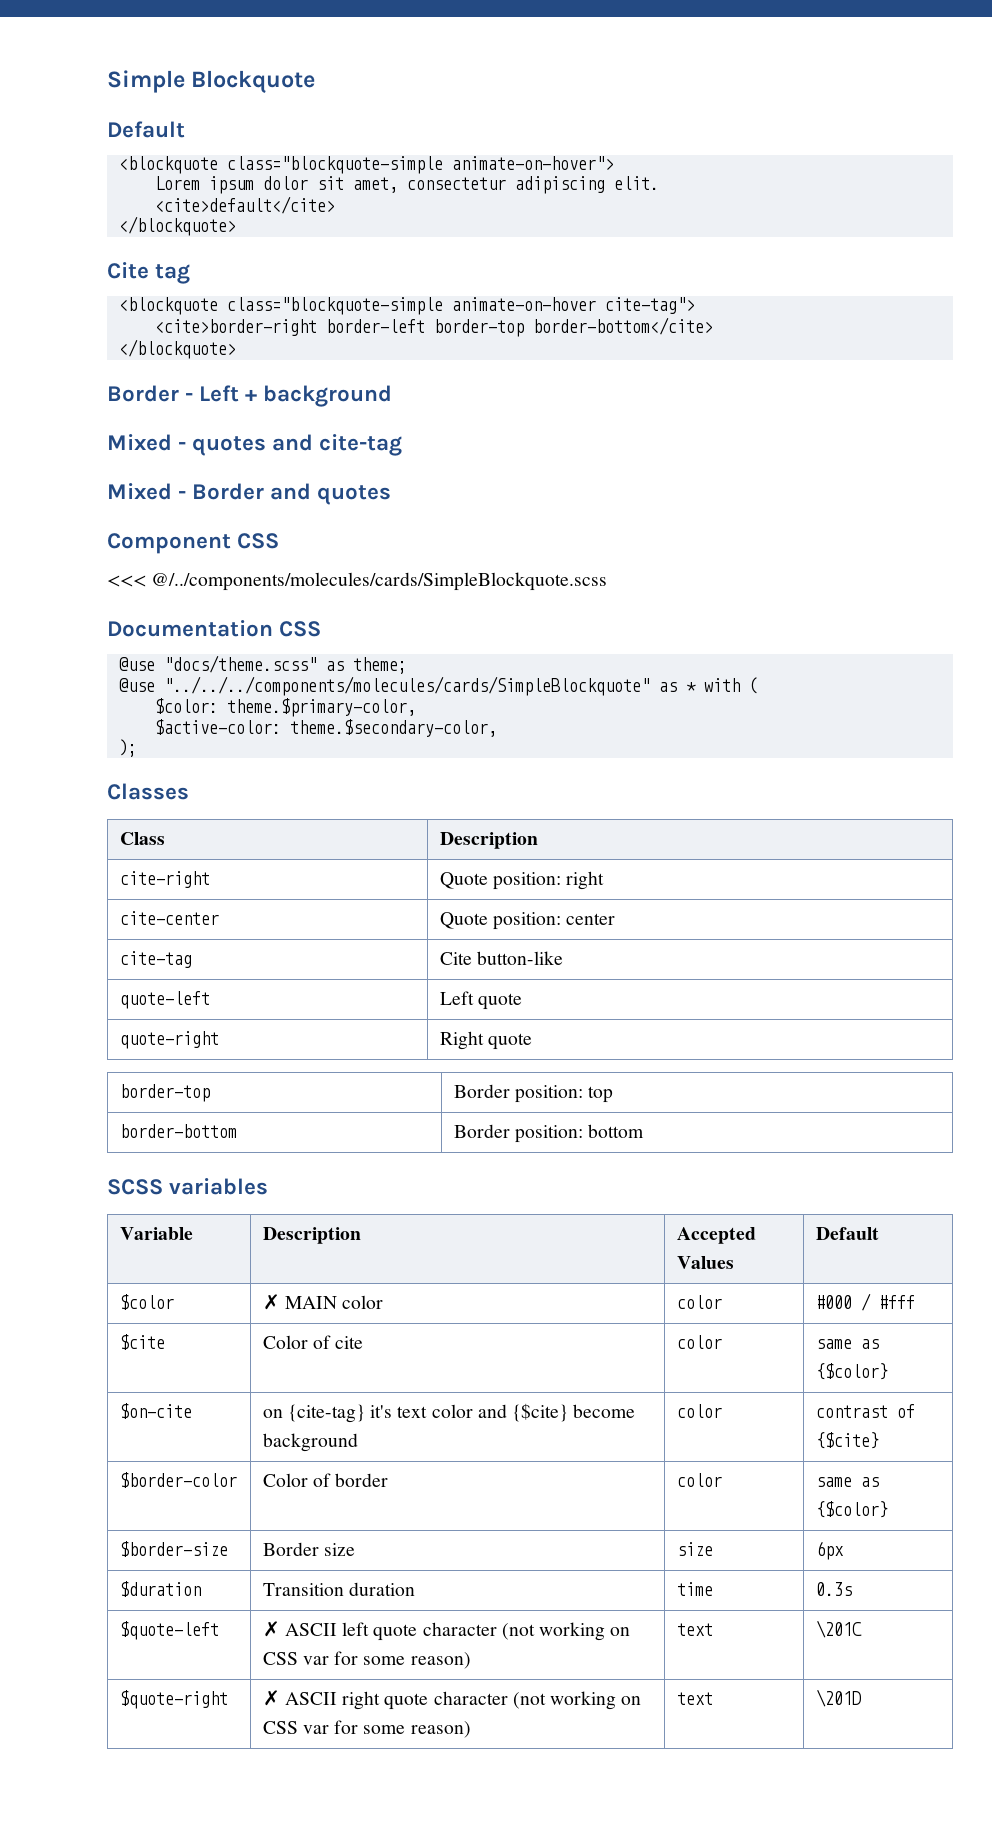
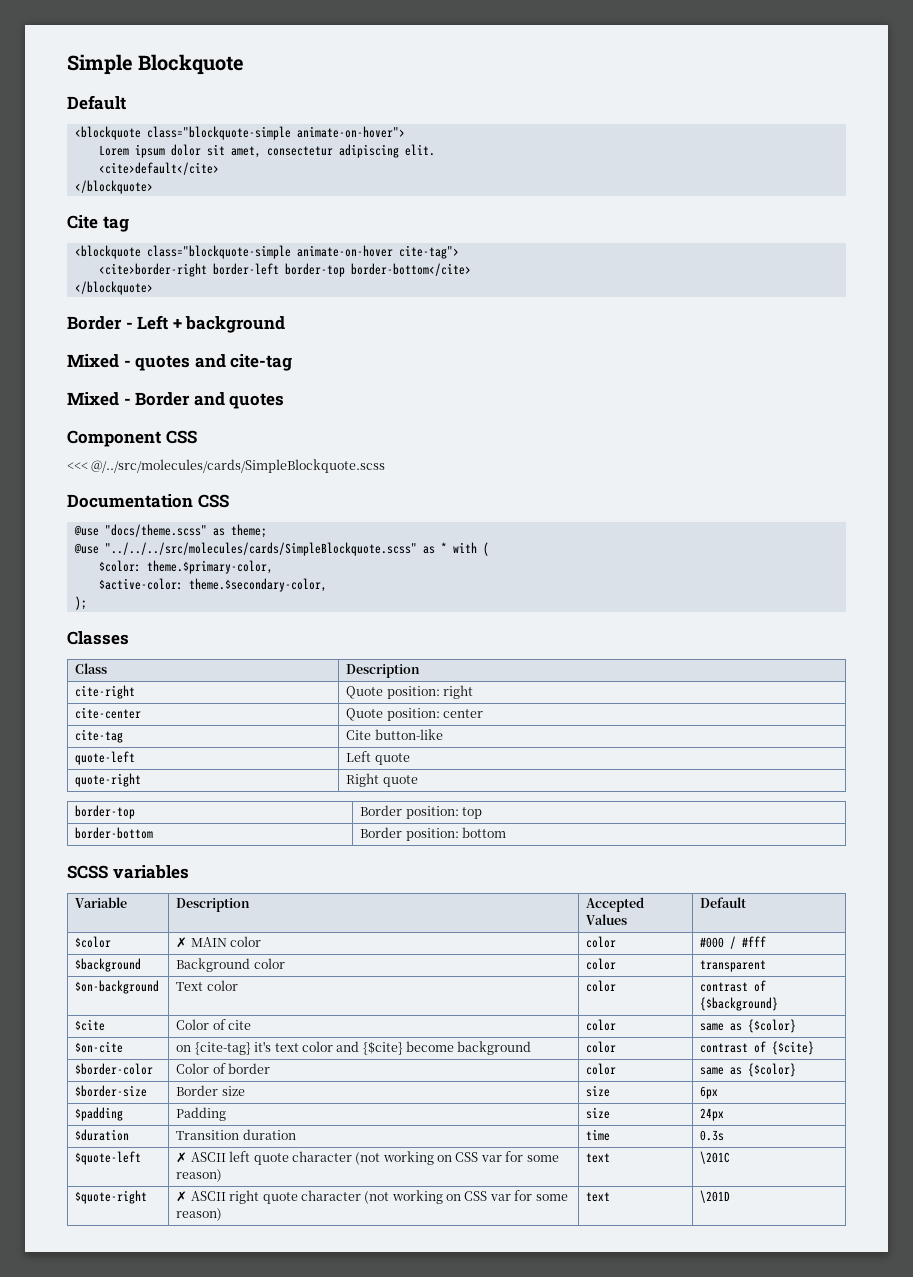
- <<< @/../components/molecules/cards/SimpleBlockquote.scss
+ <<< @/../src/molecules/cards/SimpleBlockquote.scss
- @use "../../../components/molecules/cards/SimpleBlockquote" as * with (
+ @use "../../../src/molecules/cards/SimpleBlockquote.scss" as * with (
+ $background | Background color | color | transparent
+ $on-background | Text color | color | contrast of {$background}
+ $padding | Padding | size | 24px

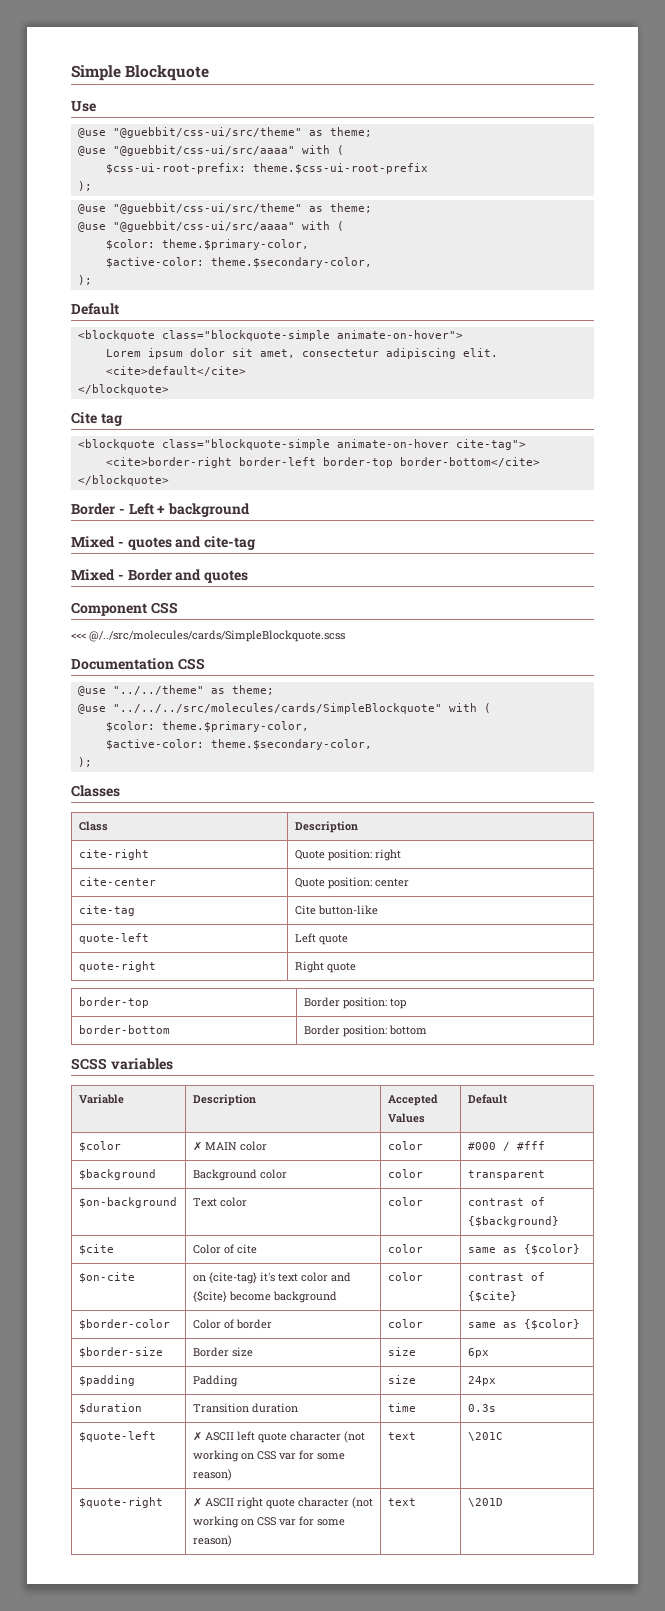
+ Use
+ @use "@guebbit/css-ui/src/theme" as theme;
+ @use "@guebbit/css-ui/src/aaaa" with (
+ $css-ui-root-prefix: theme.$css-ui-root-prefix
+ );
+ @use "@guebbit/css-ui/src/theme" as theme;
+ @use "@guebbit/css-ui/src/aaaa" with (
+ $color: theme.$primary-color,
+ $active-color: theme.$secondary-color,
+ );
- @use "docs/theme.scss" as theme;
- @use "../../../src/molecules/cards/SimpleBlockquote.scss" as * with (
+ @use "../../theme" as theme;
+ @use "../../../src/molecules/cards/SimpleBlockquote" with (

